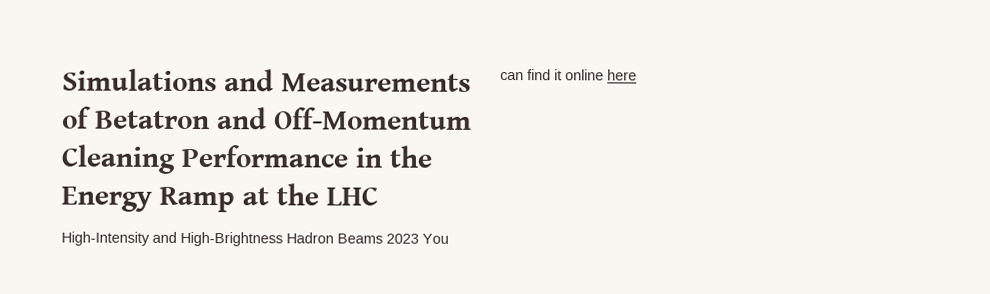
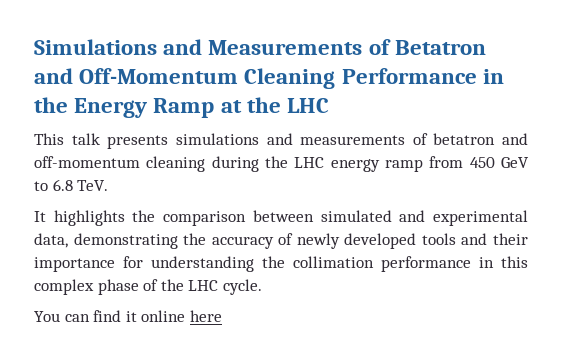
- High-Intensity and High-Brightness Hadron Beams 2023 You can find it online here
+ This talk presents simulations and measurements of betatron and off-momentum cleaning during the LHC energy ramp from 450 GeV to 6.8 TeV.
+ It highlights the comparison between simulated and experimental data, demonstrating the accuracy of newly developed tools and their importance for understanding the collimation performance in this complex phase of the LHC cycle.
+ You can find it online here

